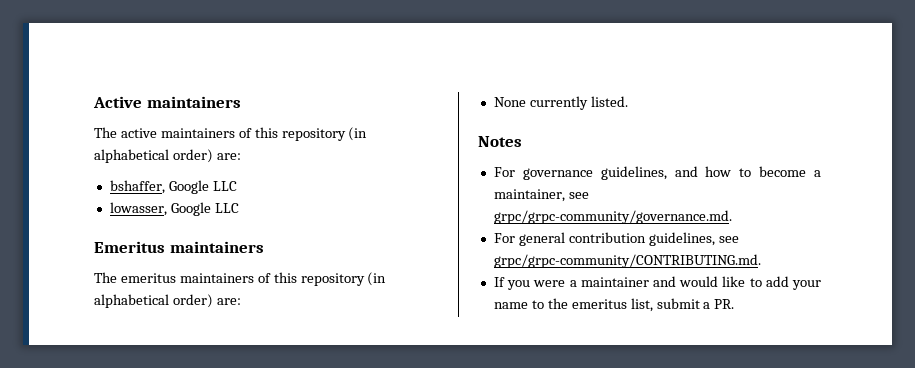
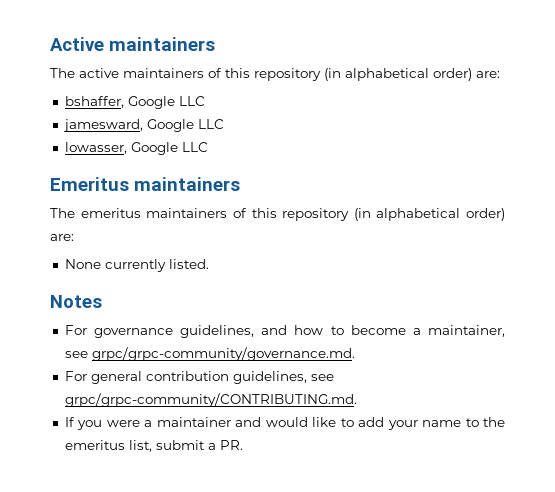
+ jamesward, Google LLC

